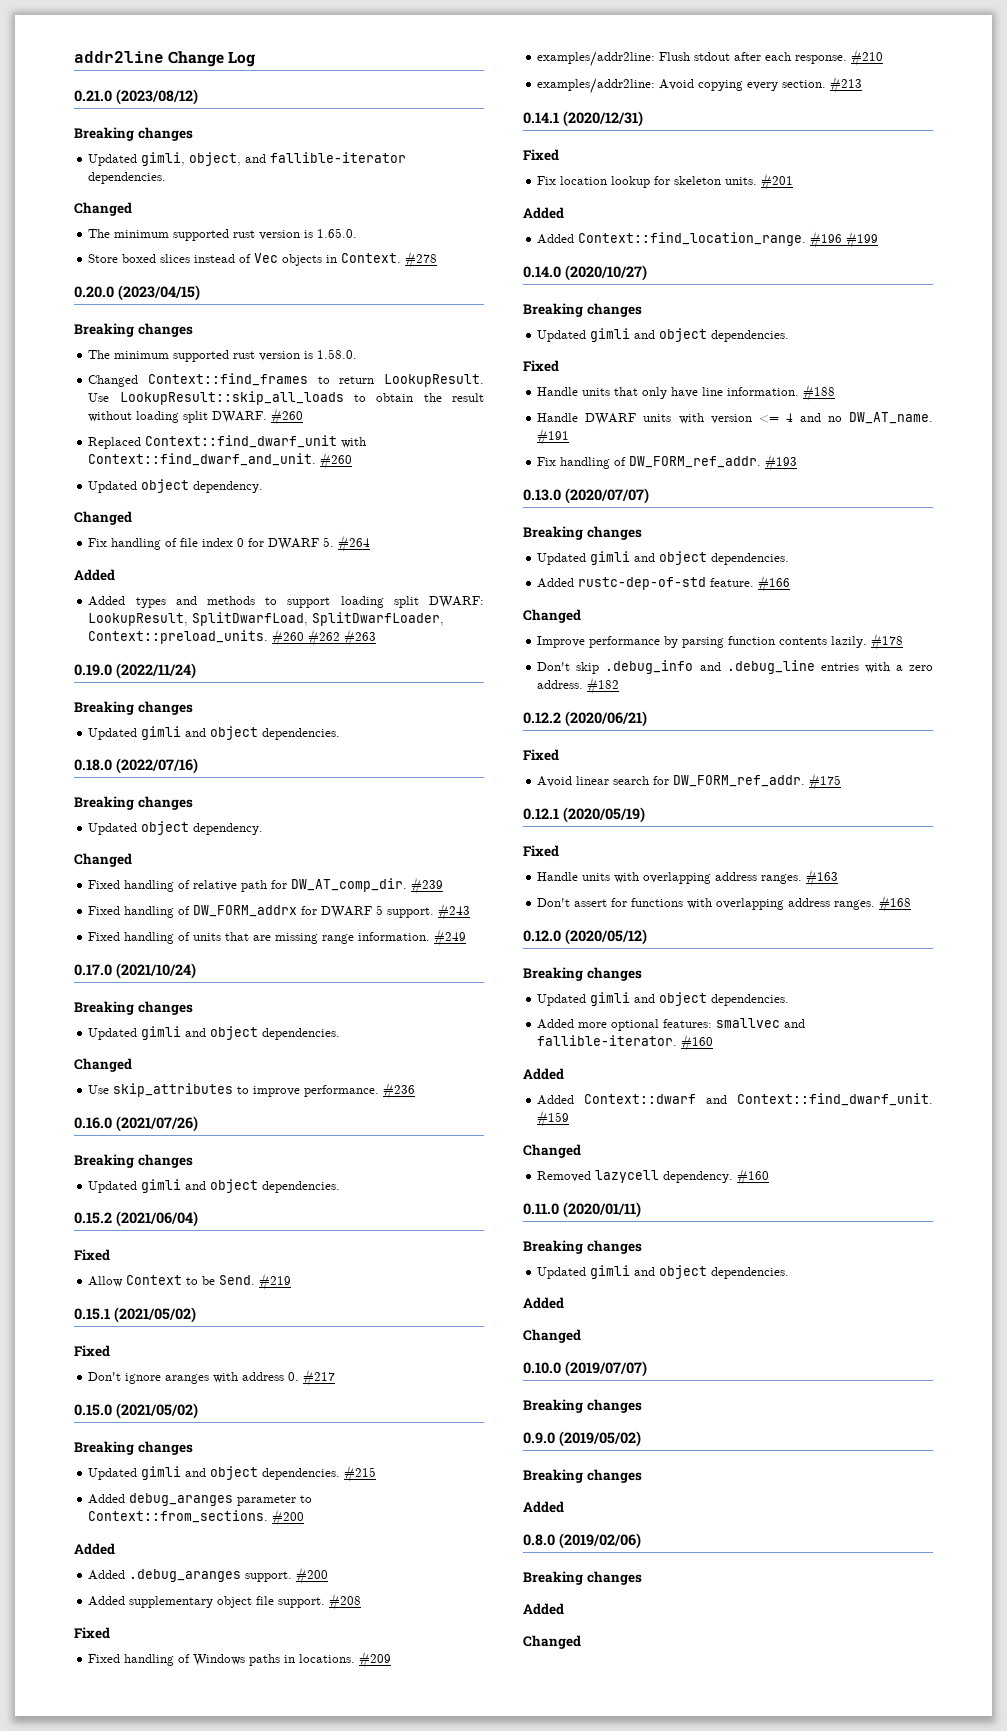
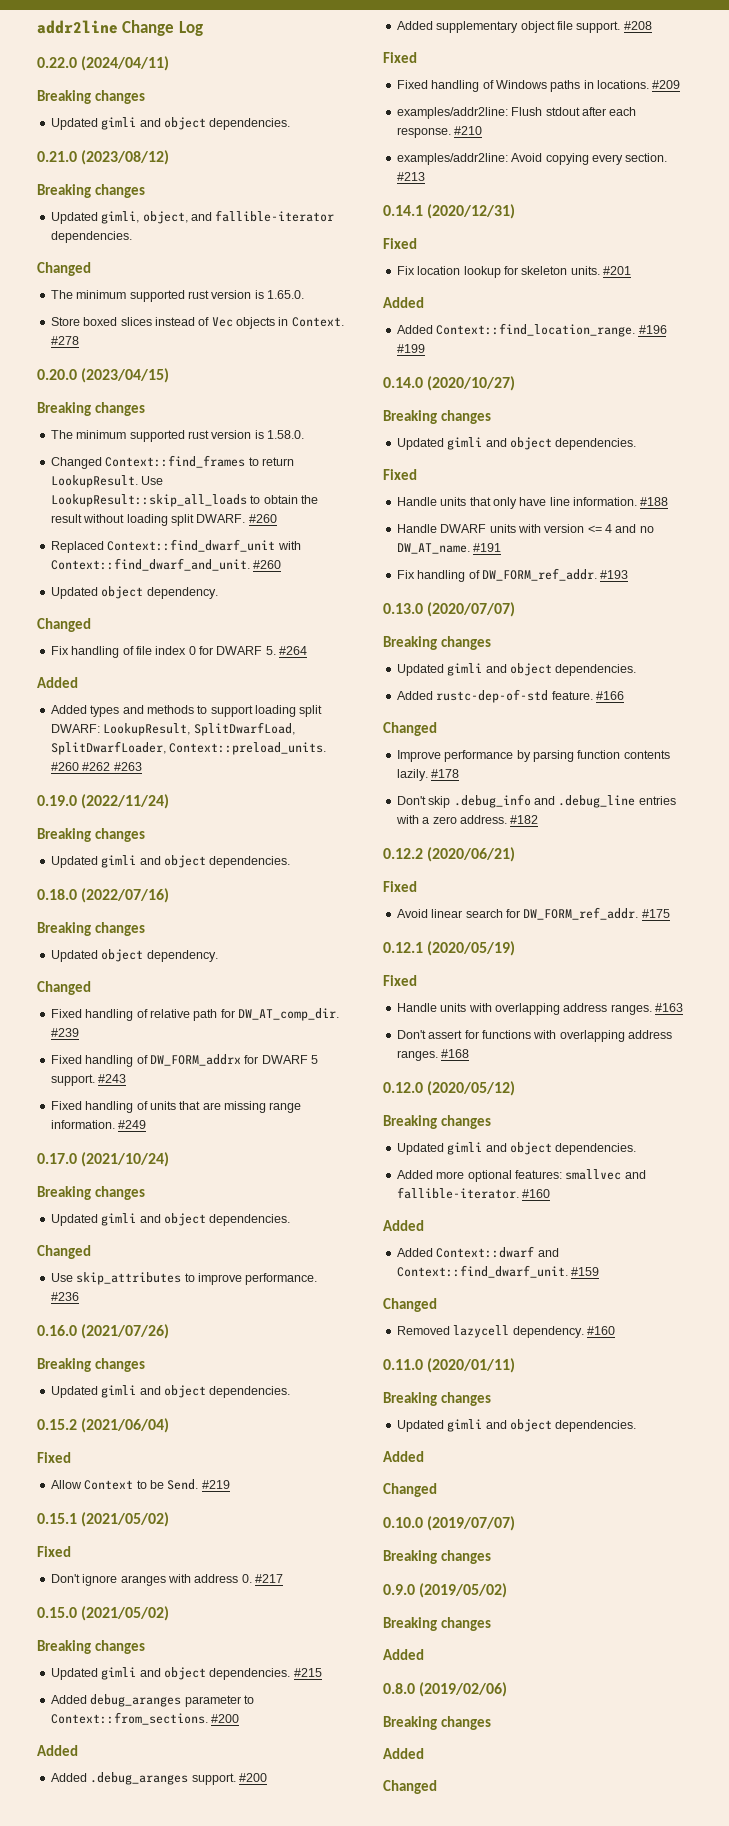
+ 0.22.0 (2024/04/11)
+ Breaking changes
+ Updated gimli and object dependencies.

